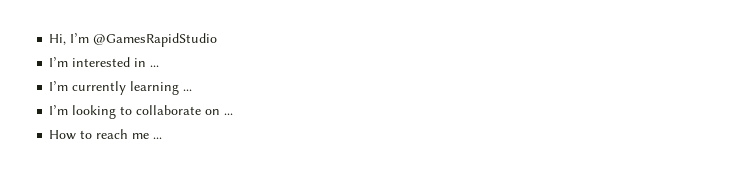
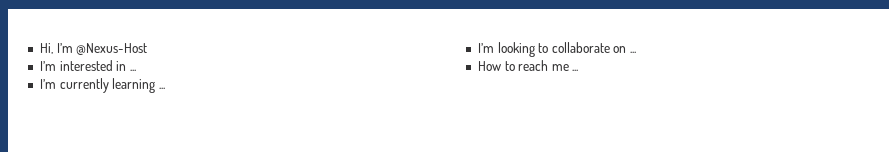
- Hi, I’m @GamesRapidStudio
+ Hi, I’m @Nexus-Host

